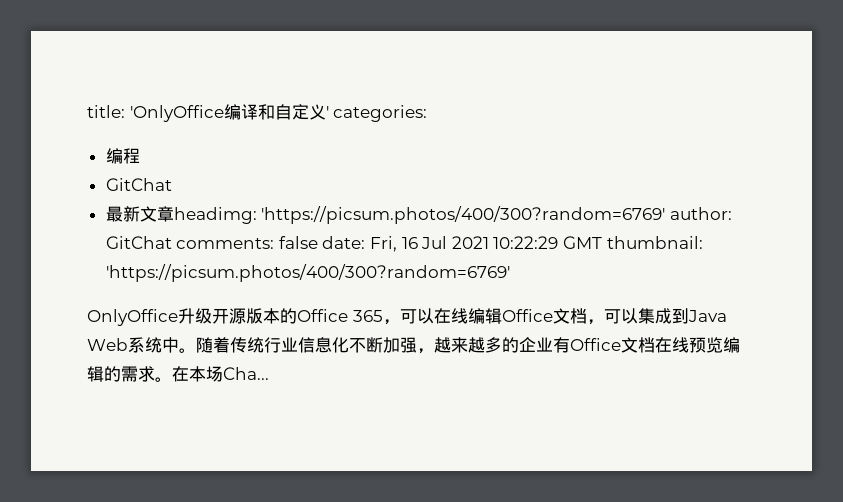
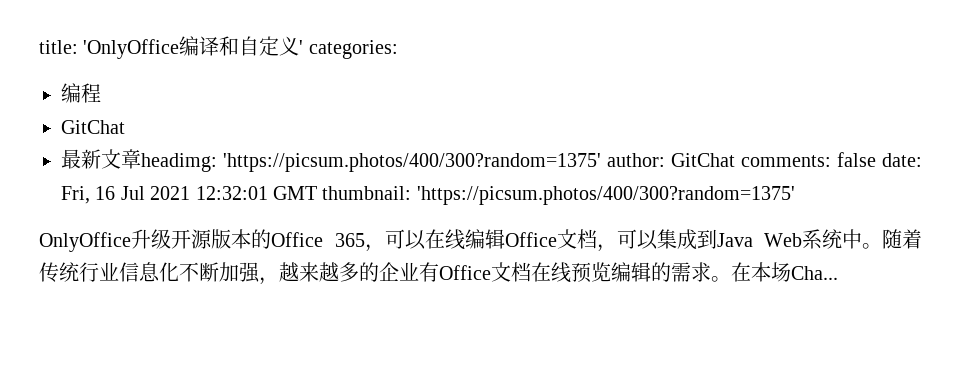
- 最新文章headimg: 'https://picsum.photos/400/300?random=6769' author: GitChat comments: false date: Fri, 16 Jul 2021 10:22:29 GMT thumbnail: 'https://picsum.photos/400/300?random=6769'
+ 最新文章headimg: 'https://picsum.photos/400/300?random=1375' author: GitChat comments: false date: Fri, 16 Jul 2021 12:32:01 GMT thumbnail: 'https://picsum.photos/400/300?random=1375'

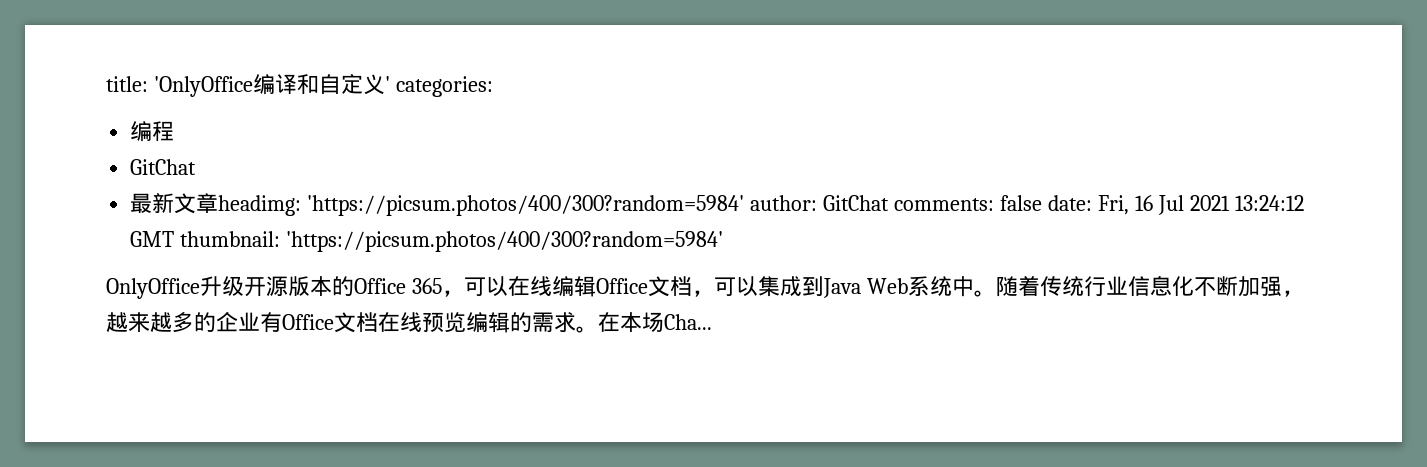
- 最新文章headimg: 'https://picsum.photos/400/300?random=1375' author: GitChat comments: false date: Fri, 16 Jul 2021 12:32:01 GMT thumbnail: 'https://picsum.photos/400/300?random=1375'
+ 最新文章headimg: 'https://picsum.photos/400/300?random=5984' author: GitChat comments: false date: Fri, 16 Jul 2021 13:24:12 GMT thumbnail: 'https://picsum.photos/400/300?random=5984'

